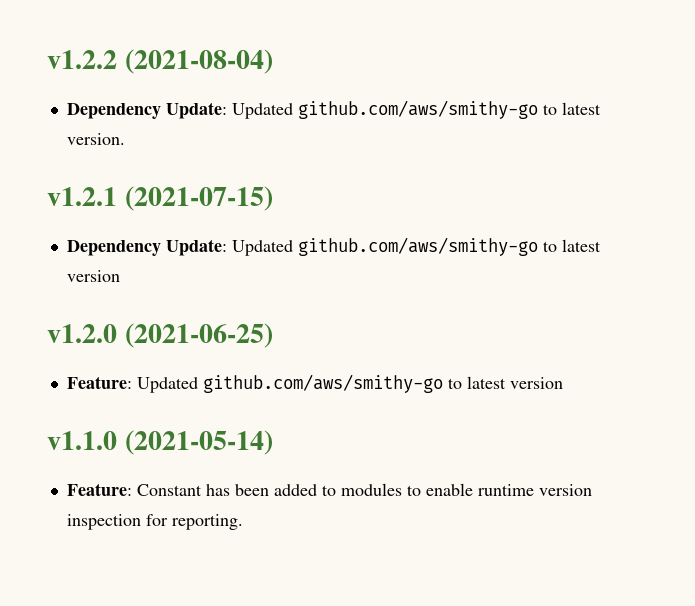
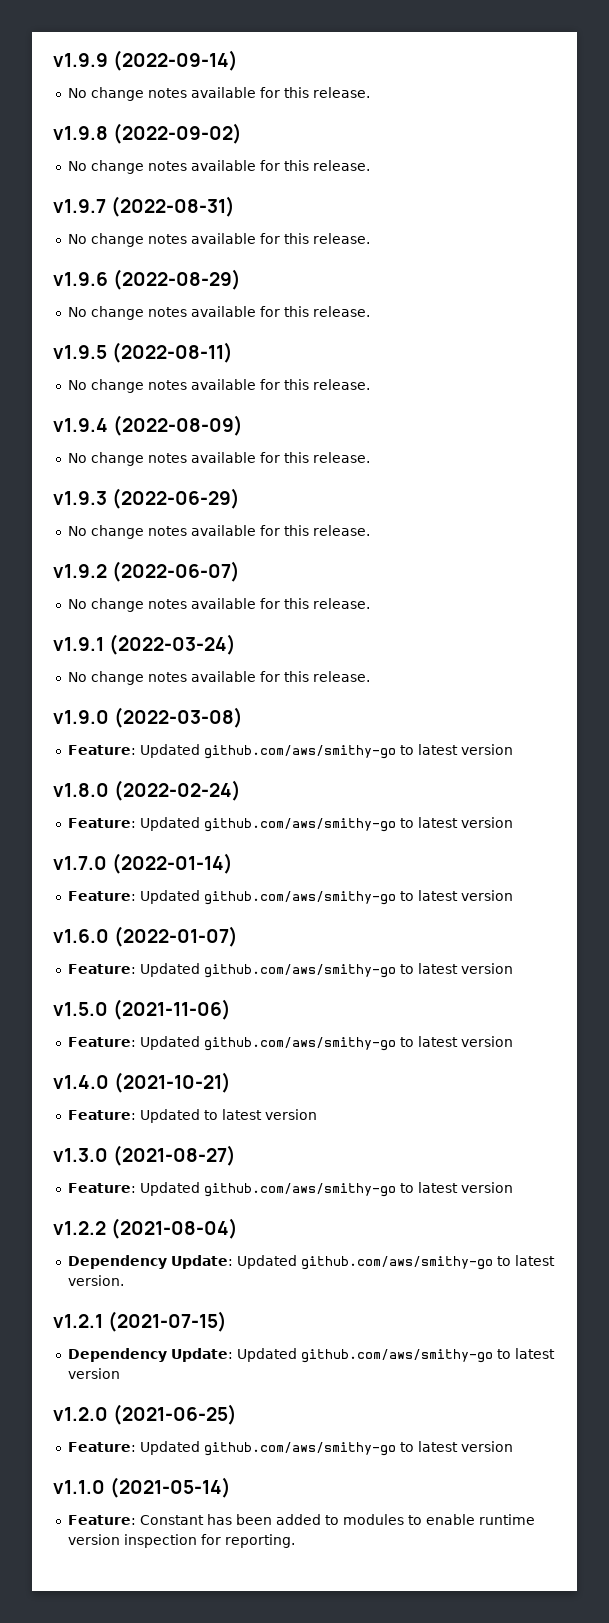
+ v1.9.9 (2022-09-14)
+ No change notes available for this release.
+ v1.9.8 (2022-09-02)
+ No change notes available for this release.
+ v1.9.7 (2022-08-31)
+ No change notes available for this release.
+ v1.9.6 (2022-08-29)
+ No change notes available for this release.
+ v1.9.5 (2022-08-11)
+ No change notes available for this release.
+ v1.9.4 (2022-08-09)
+ No change notes available for this release.
+ v1.9.3 (2022-06-29)
+ No change notes available for this release.
+ v1.9.2 (2022-06-07)
+ No change notes available for this release.
+ v1.9.1 (2022-03-24)
+ No change notes available for this release.
+ v1.9.0 (2022-03-08)
+ Feature: Updated github.com/aws/smithy-go to latest version
+ v1.8.0 (2022-02-24)
+ Feature: Updated github.com/aws/smithy-go to latest version
+ v1.7.0 (2022-01-14)
+ Feature: Updated github.com/aws/smithy-go to latest version
+ v1.6.0 (2022-01-07)
+ Feature: Updated github.com/aws/smithy-go to latest version
+ v1.5.0 (2021-11-06)
+ Feature: Updated github.com/aws/smithy-go to latest version
+ v1.4.0 (2021-10-21)
+ Feature: Updated to latest version
+ v1.3.0 (2021-08-27)
+ Feature: Updated github.com/aws/smithy-go to latest version

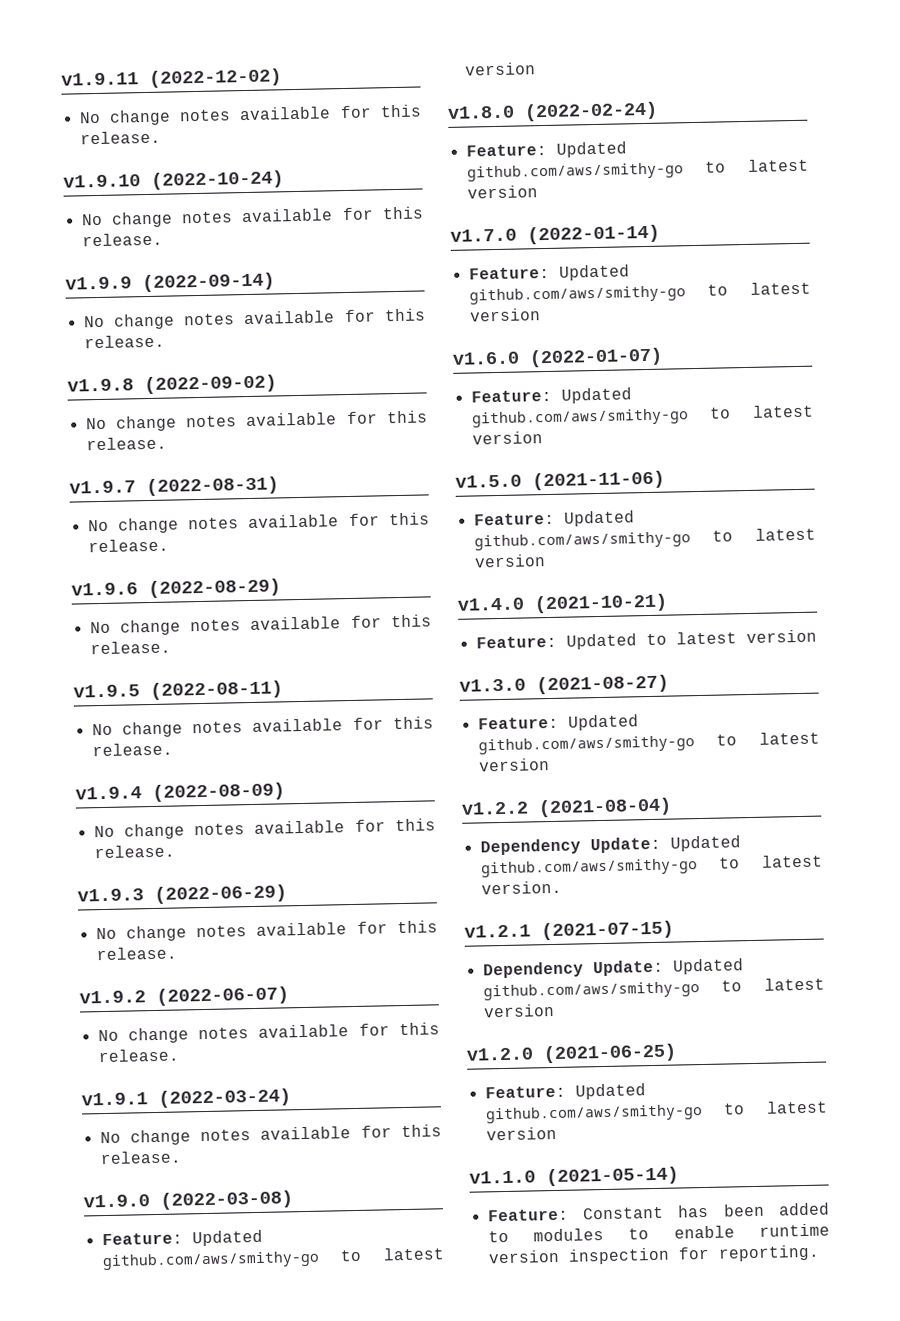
+ v1.9.11 (2022-12-02)
+ No change notes available for this release.
+ v1.9.10 (2022-10-24)
+ No change notes available for this release.

